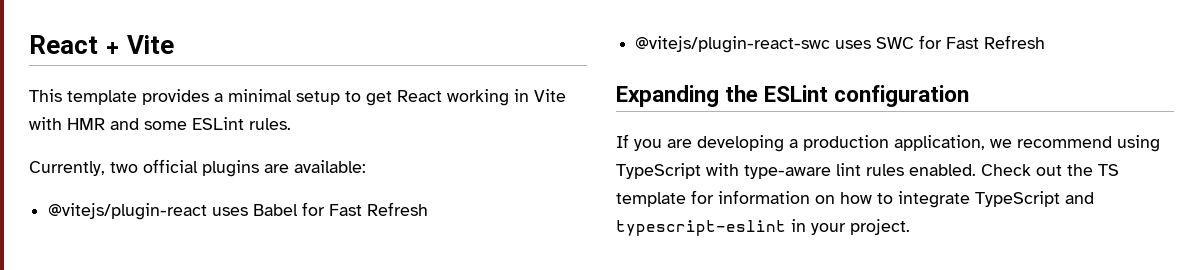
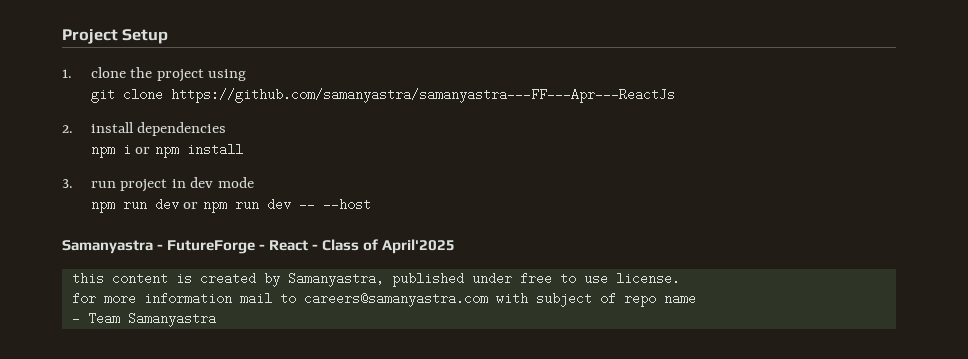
- React + Vite
- This template provides a minimal setup to get React working in Vite with HMR and some ESLint rules.
- Currently, two official plugins are available:
- @vitejs/plugin-react uses Babel for Fast Refresh
- @vitejs/plugin-react-swc uses SWC for Fast Refresh
- Expanding the ESLint configuration
- If you are developing a production application, we recommend using TypeScript with type-aware lint rules enabled. Check out the TS template for information on how to integrate TypeScript and typescript-eslint in your project.
+ Project Setup
+ 1. clone the project using
+ git clone https://github.com/samanyastra/samanyastra---FF---Apr---ReactJs
+ 2. install dependencies
+ npm i or npm install
+ 3. run project in dev mode
+ npm run dev or npm run dev -- --host
+ Samanyastra - FutureForge - React - Class of April'2025
+ this content is created by Samanyastra, published under free to use license.
+ for more information mail to careers@samanyastra.com with subject of repo name
+ - Team Samanyastra

